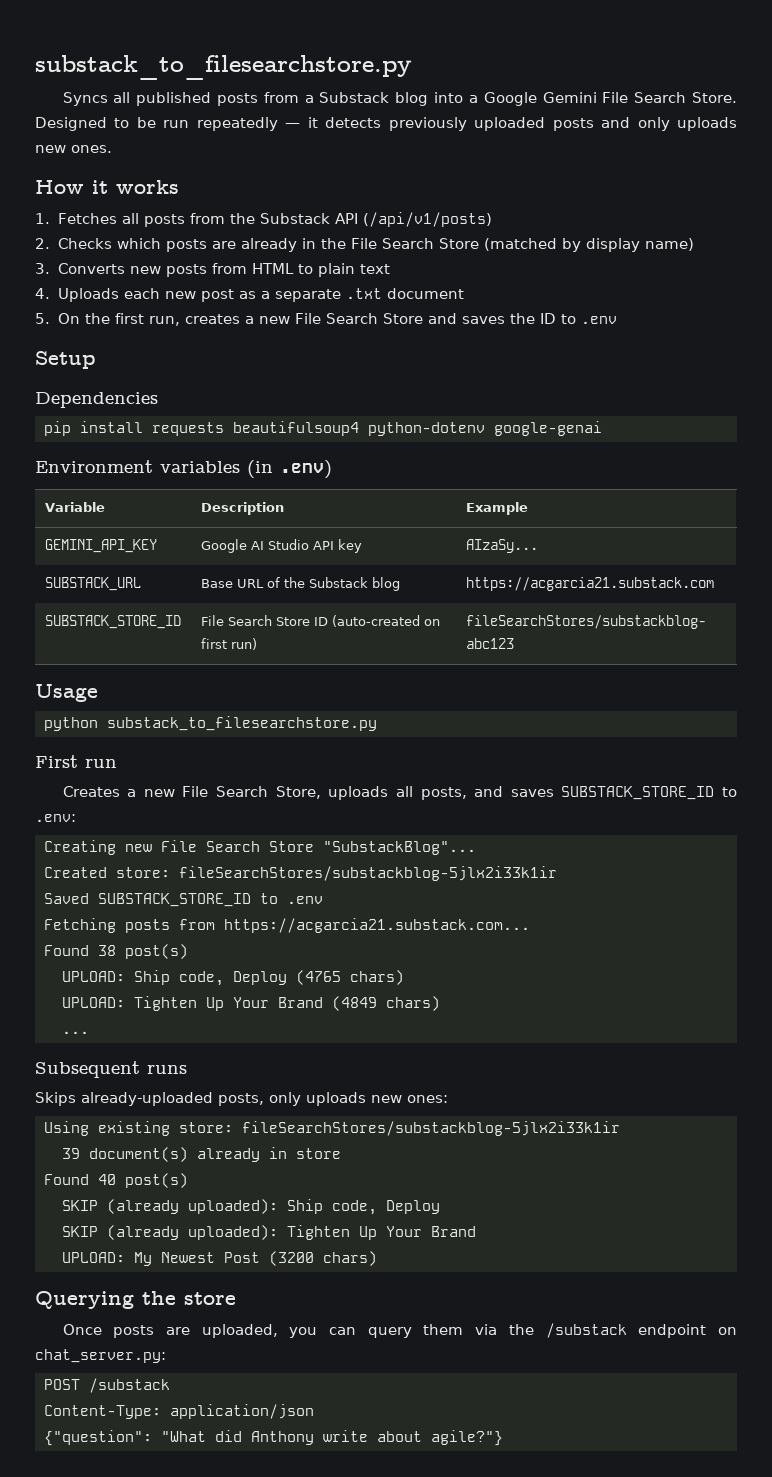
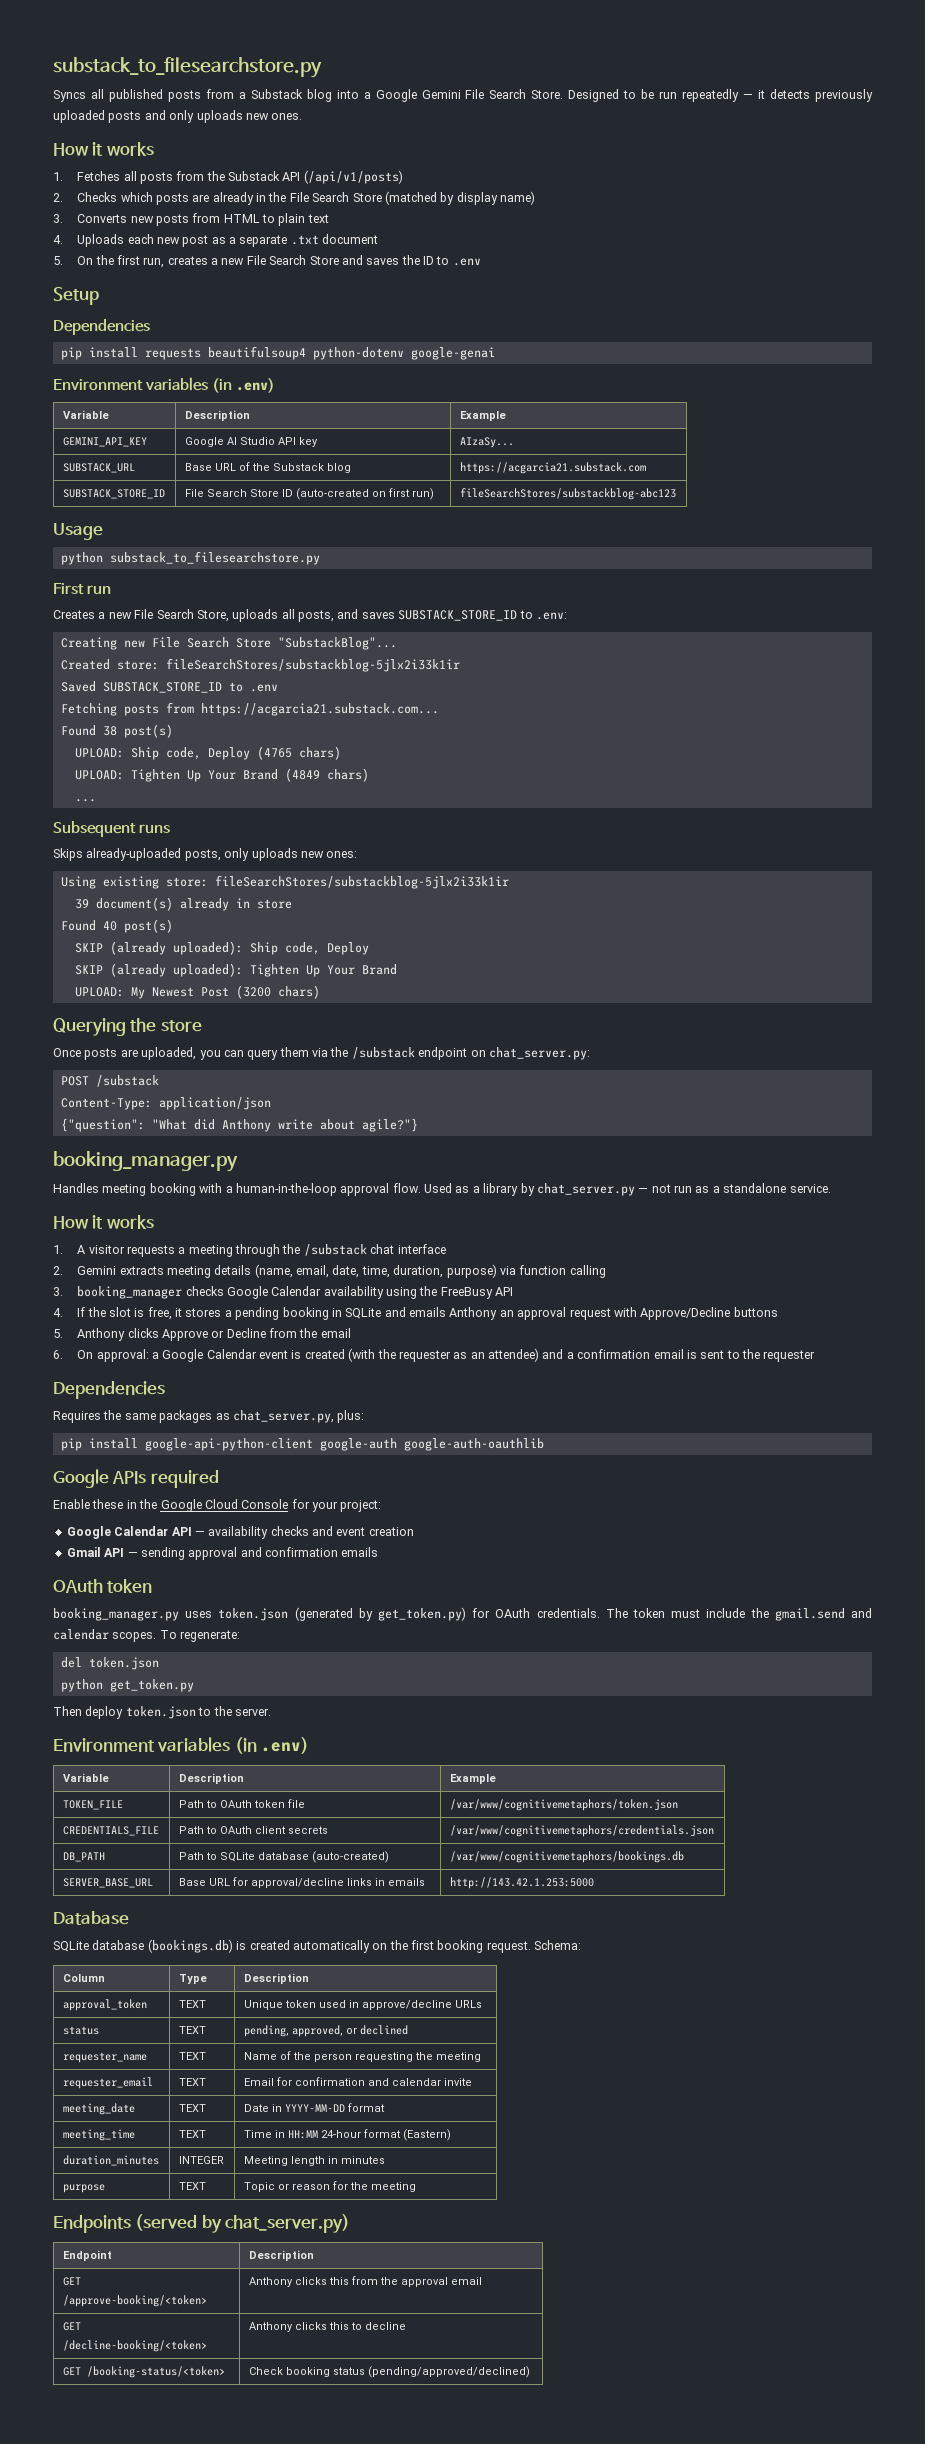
  {"question": "What did Anthony write about agile?"}
+ booking_manager.py
+ Handles meeting booking with a human-in-the-loop approval flow. Used as a library by chat_server.py — not run as a standalone service.
+ How it works
+ 1. A visitor requests a meeting through the /substack chat interface
+ 2. Gemini extracts meeting details (name, email, date, time, duration, purpose) via function calling
+ 3. booking_manager checks Google Calendar availability using the FreeBusy API
+ 4. If the slot is free, it stores a pending booking in SQLite and emails Anthony an approval request with Approve/Decline buttons
+ 5. Anthony clicks Approve or Decline from the email
+ 6. On approval: a Google Calendar event is created (with the requester as an attendee) and a confirmation email is sent to the requester
+ Dependencies
+ Requires the same packages as chat_server.py, plus:
+ pip install google-api-python-client google-auth google-auth-oauthlib
+ Google APIs required
+ Enable these in the Google Cloud Console for your project:
+ Google Calendar API — availability checks and event creation
+ Gmail API — sending approval and confirmation emails
+ OAuth token
+ booking_manager.py uses token.json (generated by get_token.py) for OAuth credentials. The token must include the gmail.send and calendar scopes. To regenerate:
+ del token.json
+ python get_token.py
+ Then deploy token.json to the server.
+ Environment variables (in .env)
+ Variable | Description | Example
+ TOKEN_FILE | Path to OAuth token file | /var/www/cognitivemetaphors/token.json
+ CREDENTIALS_FILE | Path to OAuth client secrets | /var/www/cognitivemetaphors/credentials.json
+ DB_PATH | Path to SQLite database (auto-created) | /var/www/cognitivemetaphors/bookings.db
+ SERVER_BASE_URL | Base URL for approval/decline links in emails | http://143.42.1.253:5000
+ Database
+ SQLite database (bookings.db) is created automatically on the first booking request. Schema:
+ Column | Type | Description
+ approval_token | TEXT | Unique token used in approve/decline URLs
+ status | TEXT | pending, approved, or declined
+ requester_name | TEXT | Name of the person requesting the meeting
+ requester_email | TEXT | Email for confirmation and calendar invite
+ meeting_date | TEXT | Date in YYYY-MM-DD format
+ meeting_time | TEXT | Time in HH:MM 24-hour format (Eastern)
+ duration_minutes | INTEGER | Meeting length in minutes
+ purpose | TEXT | Topic or reason for the meeting
+ Endpoints (served by chat_server.py)
+ Endpoint | Description
+ GET /approve-booking/<token> | Anthony clicks this from the approval email
+ GET /decline-booking/<token> | Anthony clicks this to decline
+ GET /booking-status/<token> | Check booking status (pending/approved/declined)

